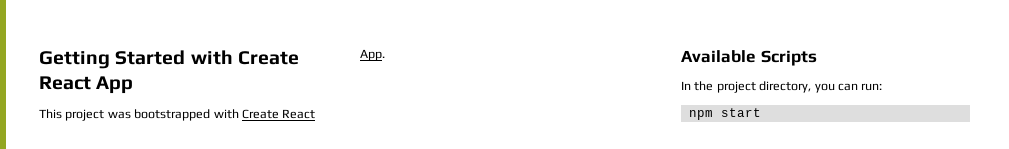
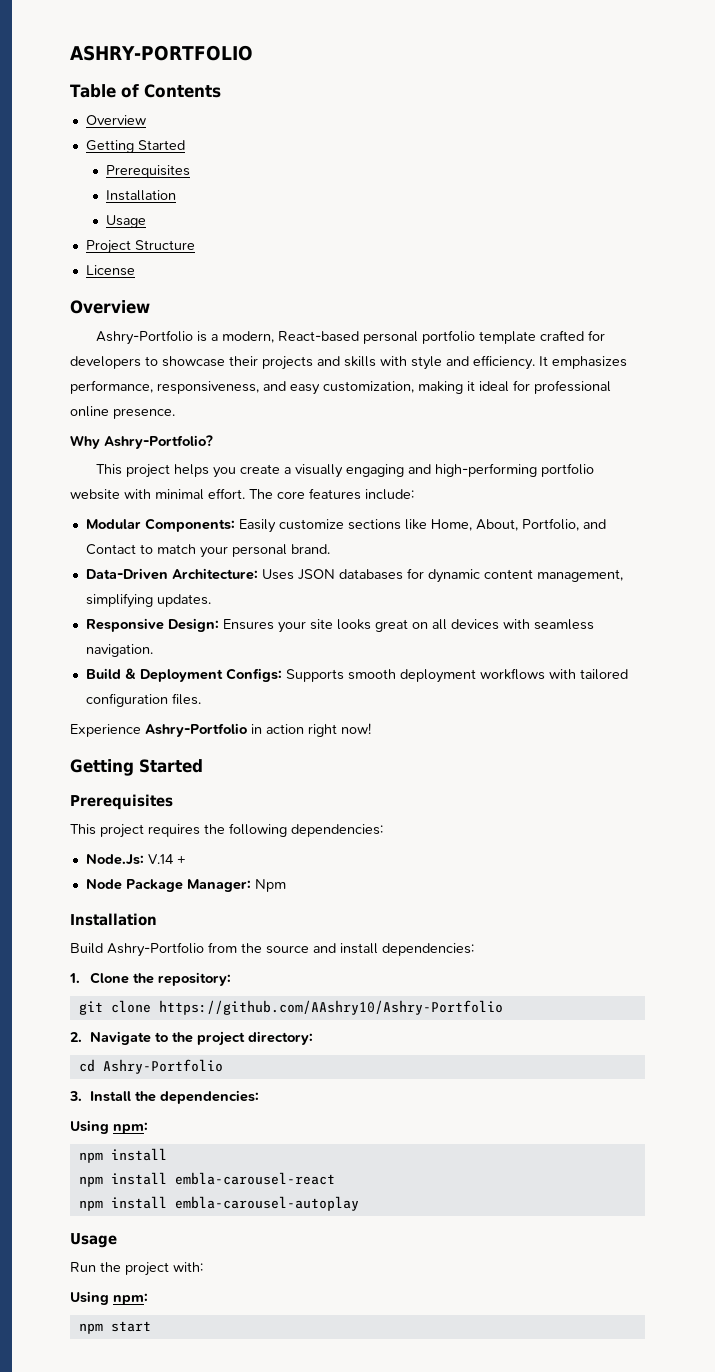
- Getting Started with Create React App
- This project was bootstrapped with Create React App.
- Available Scripts
- In the project directory, you can run:
+ ASHRY-PORTFOLIO
+ Table of Contents
+ Overview
+ Getting Started
+ Prerequisites
+ Installation
+ Usage
+ Project Structure
+ License
+ Overview
+ Ashry-Portfolio is a modern, React-based personal portfolio template crafted for developers to showcase their projects and skills with style and efficiency. It emphasizes performance, responsiveness, and easy customization, making it ideal for professional online presence.
+ Why Ashry-Portfolio?
+ This project helps you create a visually engaging and high-performing portfolio website with minimal effort. The core features include:
+ Modular Components: Easily customize sections like Home, About, Portfolio, and Contact to match your personal brand.
+ Data-Driven Architecture: Uses JSON databases for dynamic content management, simplifying updates.
+ Responsive Design: Ensures your site looks great on all devices with seamless navigation.
+ Build & Deployment Configs: Supports smooth deployment workflows with tailored configuration files.
+ Experience Ashry-Portfolio in action right now!
+ Getting Started
+ Prerequisites
+ This project requires the following dependencies:
+ Node.Js: V.14 +
+ Node Package Manager: Npm
+ Installation
+ Build Ashry-Portfolio from the source and install dependencies:
+ 1. Clone the repository:
+ git clone https://github.com/AAshry10/Ashry-Portfolio
+ 2. Navigate to the project directory:
+ cd Ashry-Portfolio
+ 3. Install the dependencies:
+ Using npm:
+ npm install
+ npm install embla-carousel-react
+ npm install embla-carousel-autoplay
+ Usage
+ Run the project with:
+ Using npm:

